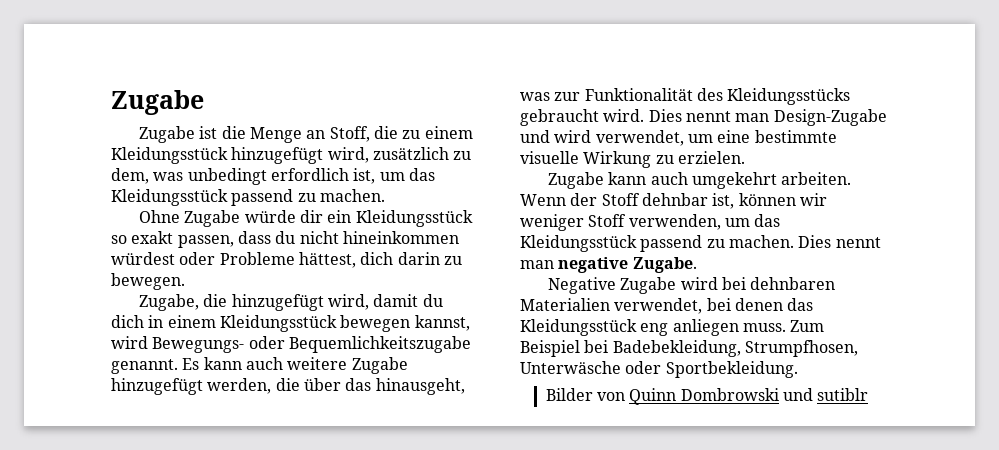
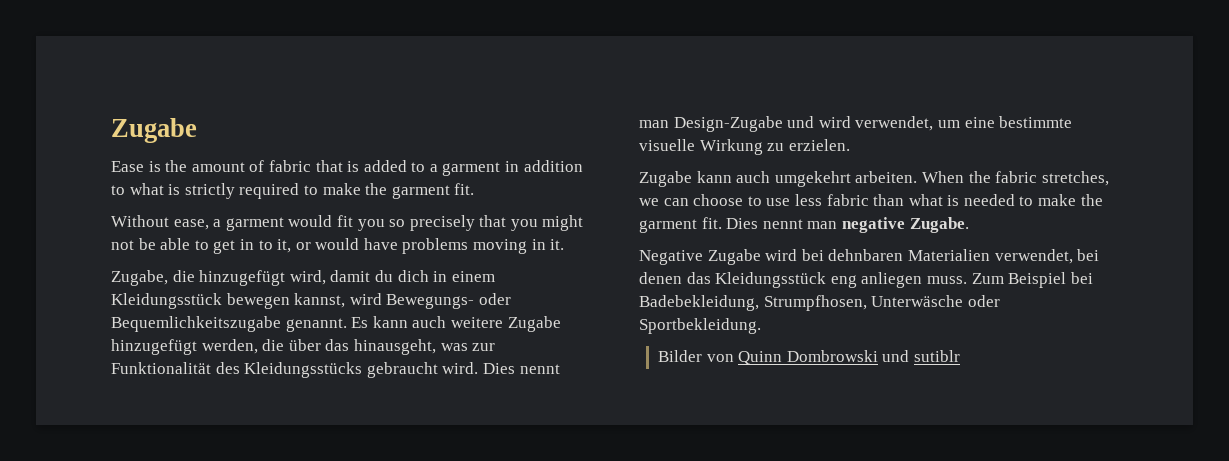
- Zugabe ist die Menge an Stoff, die zu einem Kleidungsstück hinzugefügt wird, zusätzlich zu dem, was unbedingt erfordlich ist, um das Kleidungsstück passend zu machen.
- Ohne Zugabe würde dir ein Kleidungsstück so exakt passen, dass du nicht hineinkommen würdest oder Probleme hättest, dich darin zu bewegen.
+ Ease is the amount of fabric that is added to a garment in addition to what is strictly required to make the garment fit.
+ Without ease, a garment would fit you so precisely that you might not be able to get in to it, or would have problems moving in it.
- Wenn der Stoff dehnbar ist, können wir weniger Stoff verwenden, um das Kleidungsstück passend zu machen.
+ When the fabric stretches, we can choose to use less fabric than what is needed to make the garment fit.

